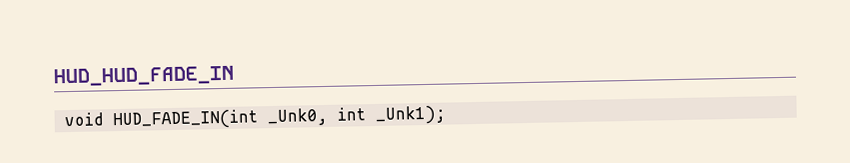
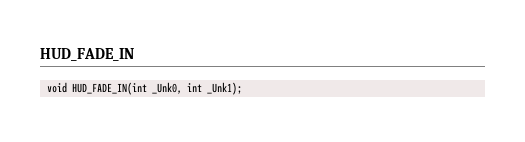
- HUD_HUD_FADE_IN
+ HUD_FADE_IN

